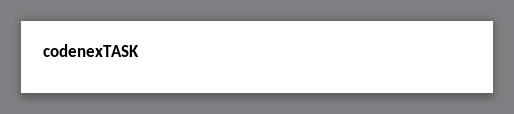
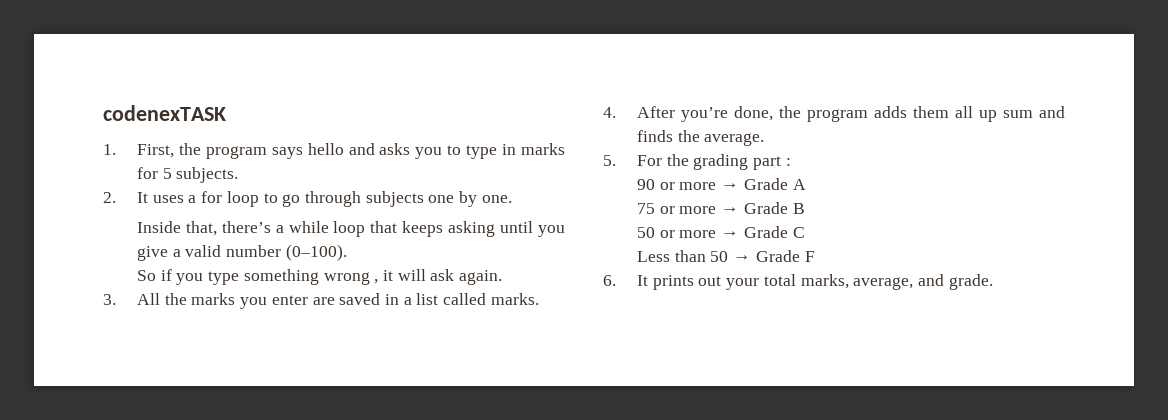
+ 1. First, the program says hello and asks you to type in marks for 5 subjects.
+ 2. It uses a for loop to go through subjects one by one.
+ Inside that, there’s a while loop that keeps asking until you give a valid number (0–100).
+ So if you type something wrong , it will ask again.
+ 3. All the marks you enter are saved in a list called marks.
+ 4. After you’re done, the program adds them all up sum and finds the average.
+ 5. For the grading part :
+ 90 or more → Grade A
+ 75 or more → Grade B
+ 50 or more → Grade C
+ Less than 50 → Grade F
+ 6. It prints out your total marks, average, and grade.

